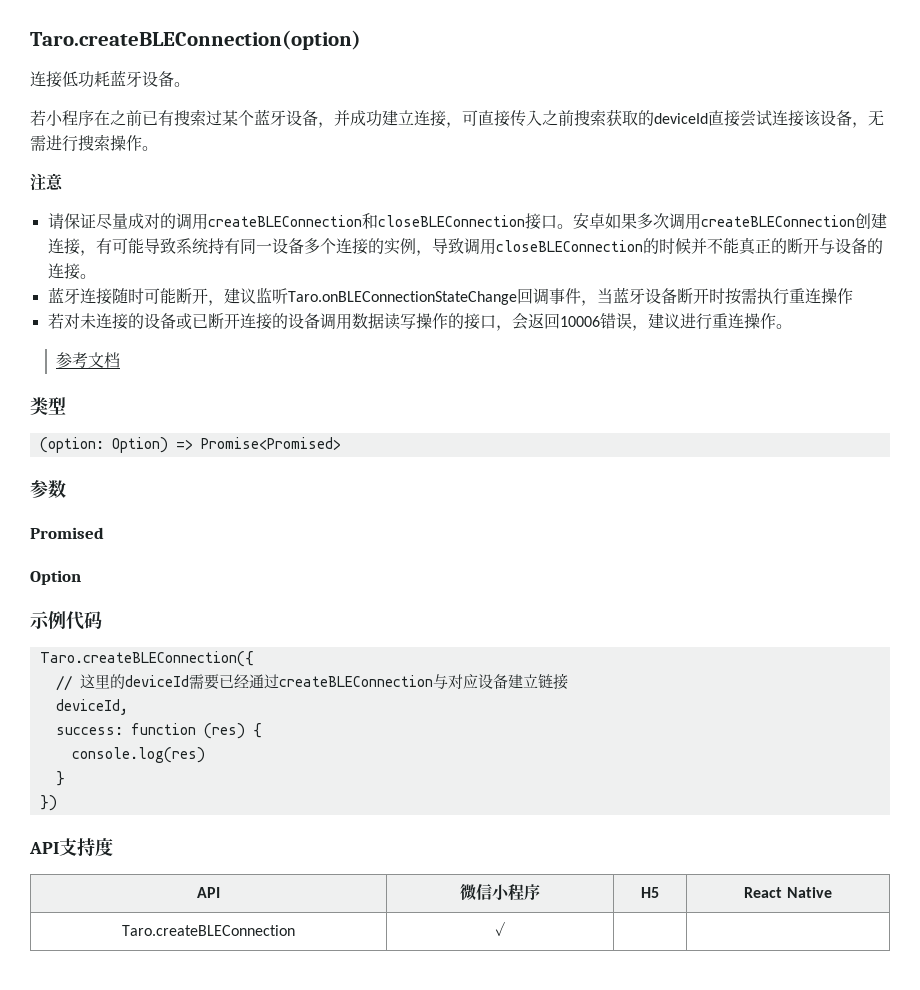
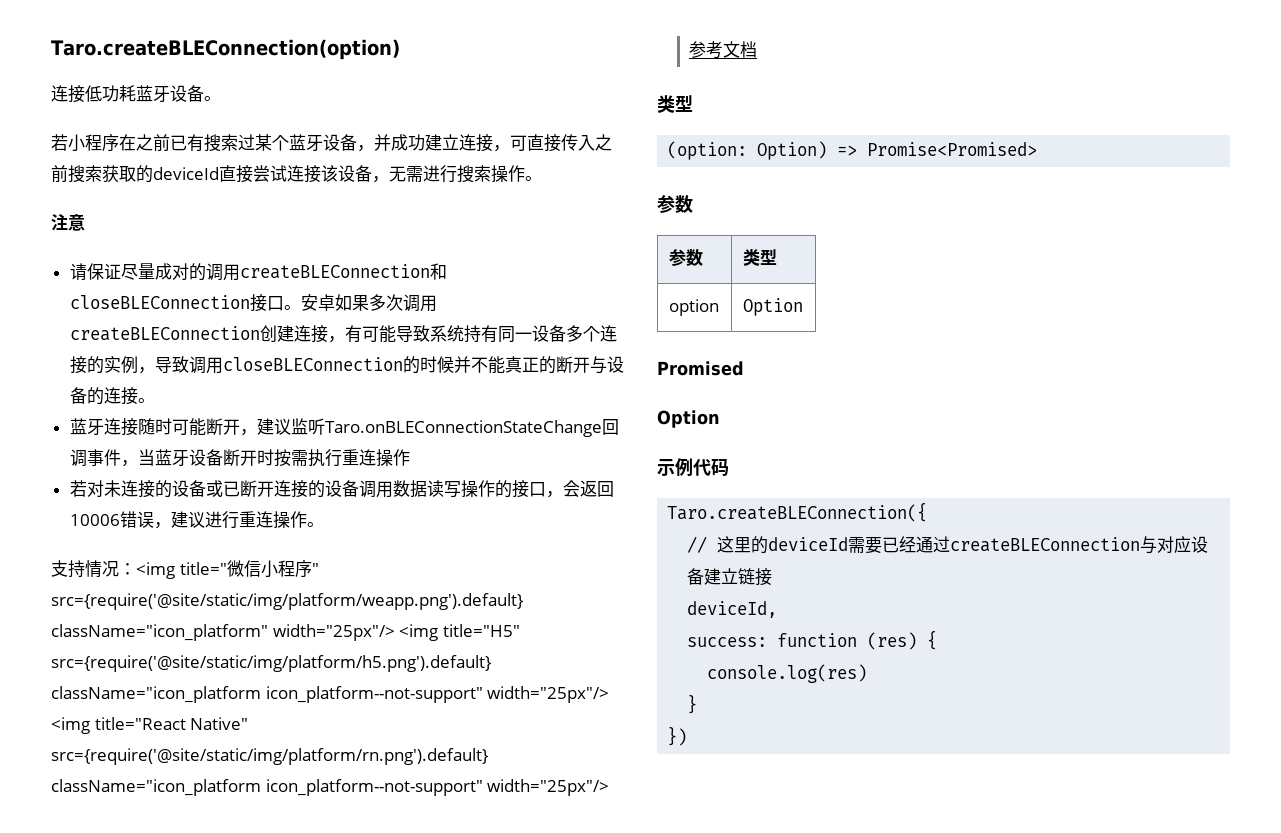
+ 支持情况：<img title="微信小程序" src={require('@site/static/img/platform/weapp.png').default} className="icon_platform" width="25px"/> <img title="H5" src={require('@site/static/img/platform/h5.png').default} className="icon_platform icon_platform--not-support" width="25px"/> <img title="React Native" src={require('@site/static/img/platform/rn.png').default} className="icon_platform icon_platform--not-support" width="25px"/>
+ 参数 | 类型
+ option | Option
- API支持度
- API | 微信小程序 | H5 | React Native
- Taro.createBLEConnection | ✓ | |

